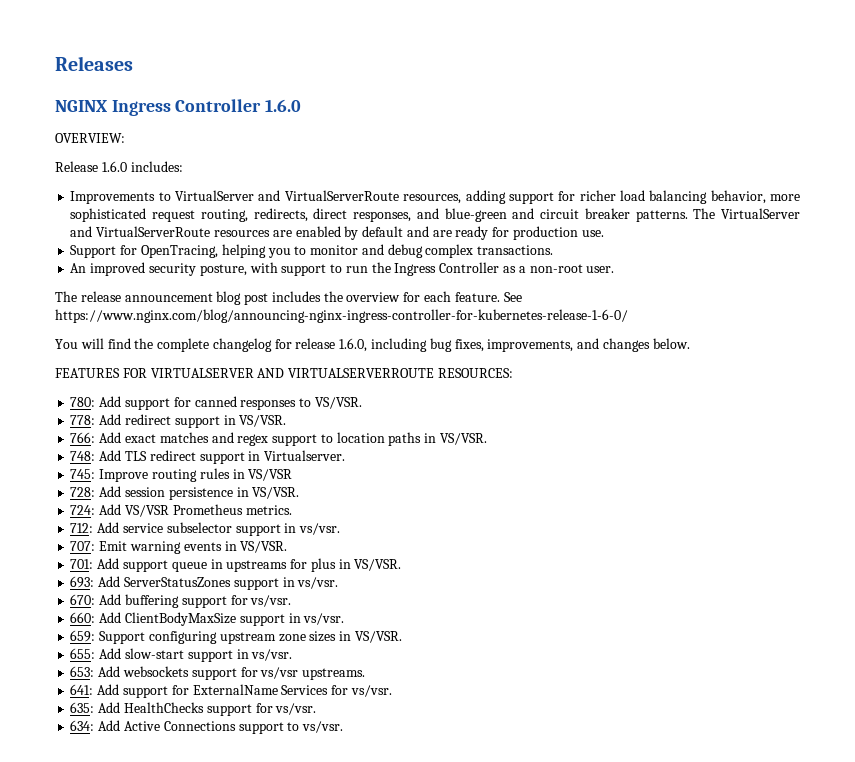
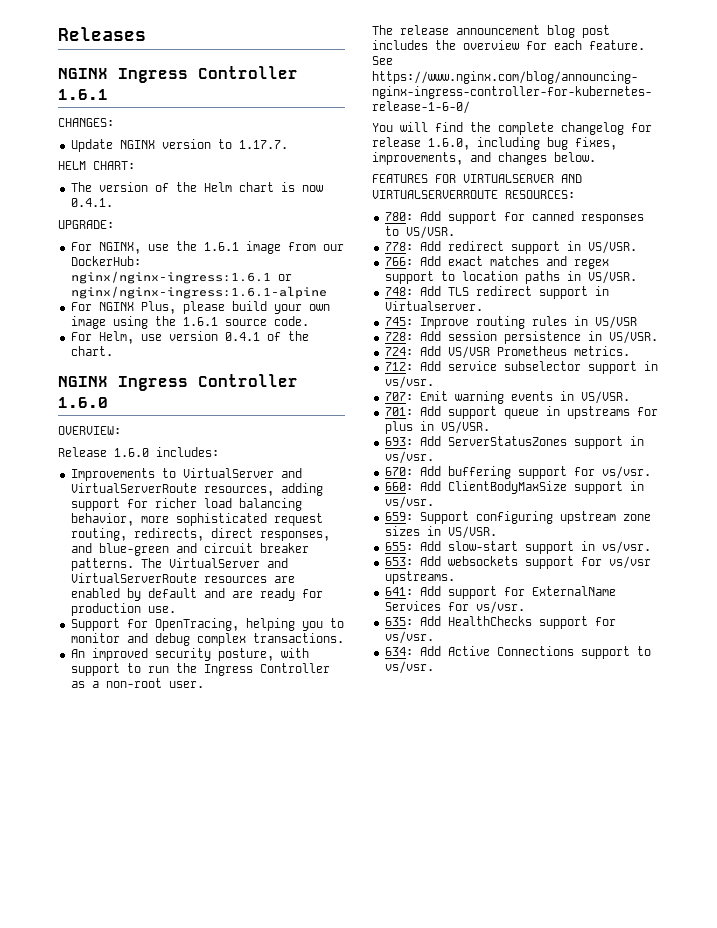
+ NGINX Ingress Controller 1.6.1
+ CHANGES:
+ Update NGINX version to 1.17.7.
+ HELM CHART:
+ The version of the Helm chart is now 0.4.1.
+ UPGRADE:
+ For NGINX, use the 1.6.1 image from our DockerHub: nginx/nginx-ingress:1.6.1 or nginx/nginx-ingress:1.6.1-alpine
+ For NGINX Plus, please build your own image using the 1.6.1 source code.
+ For Helm, use version 0.4.1 of the chart.

